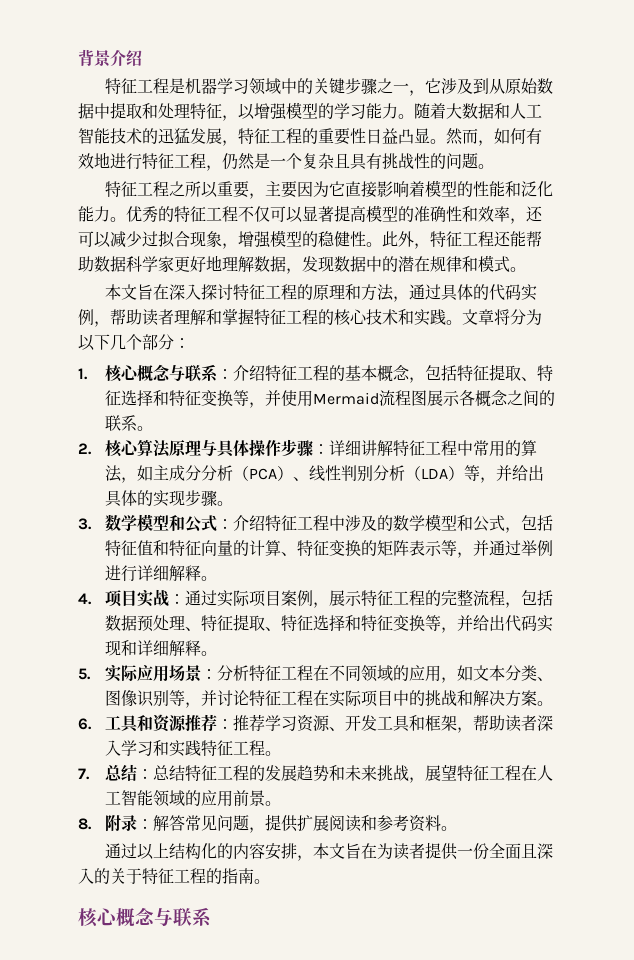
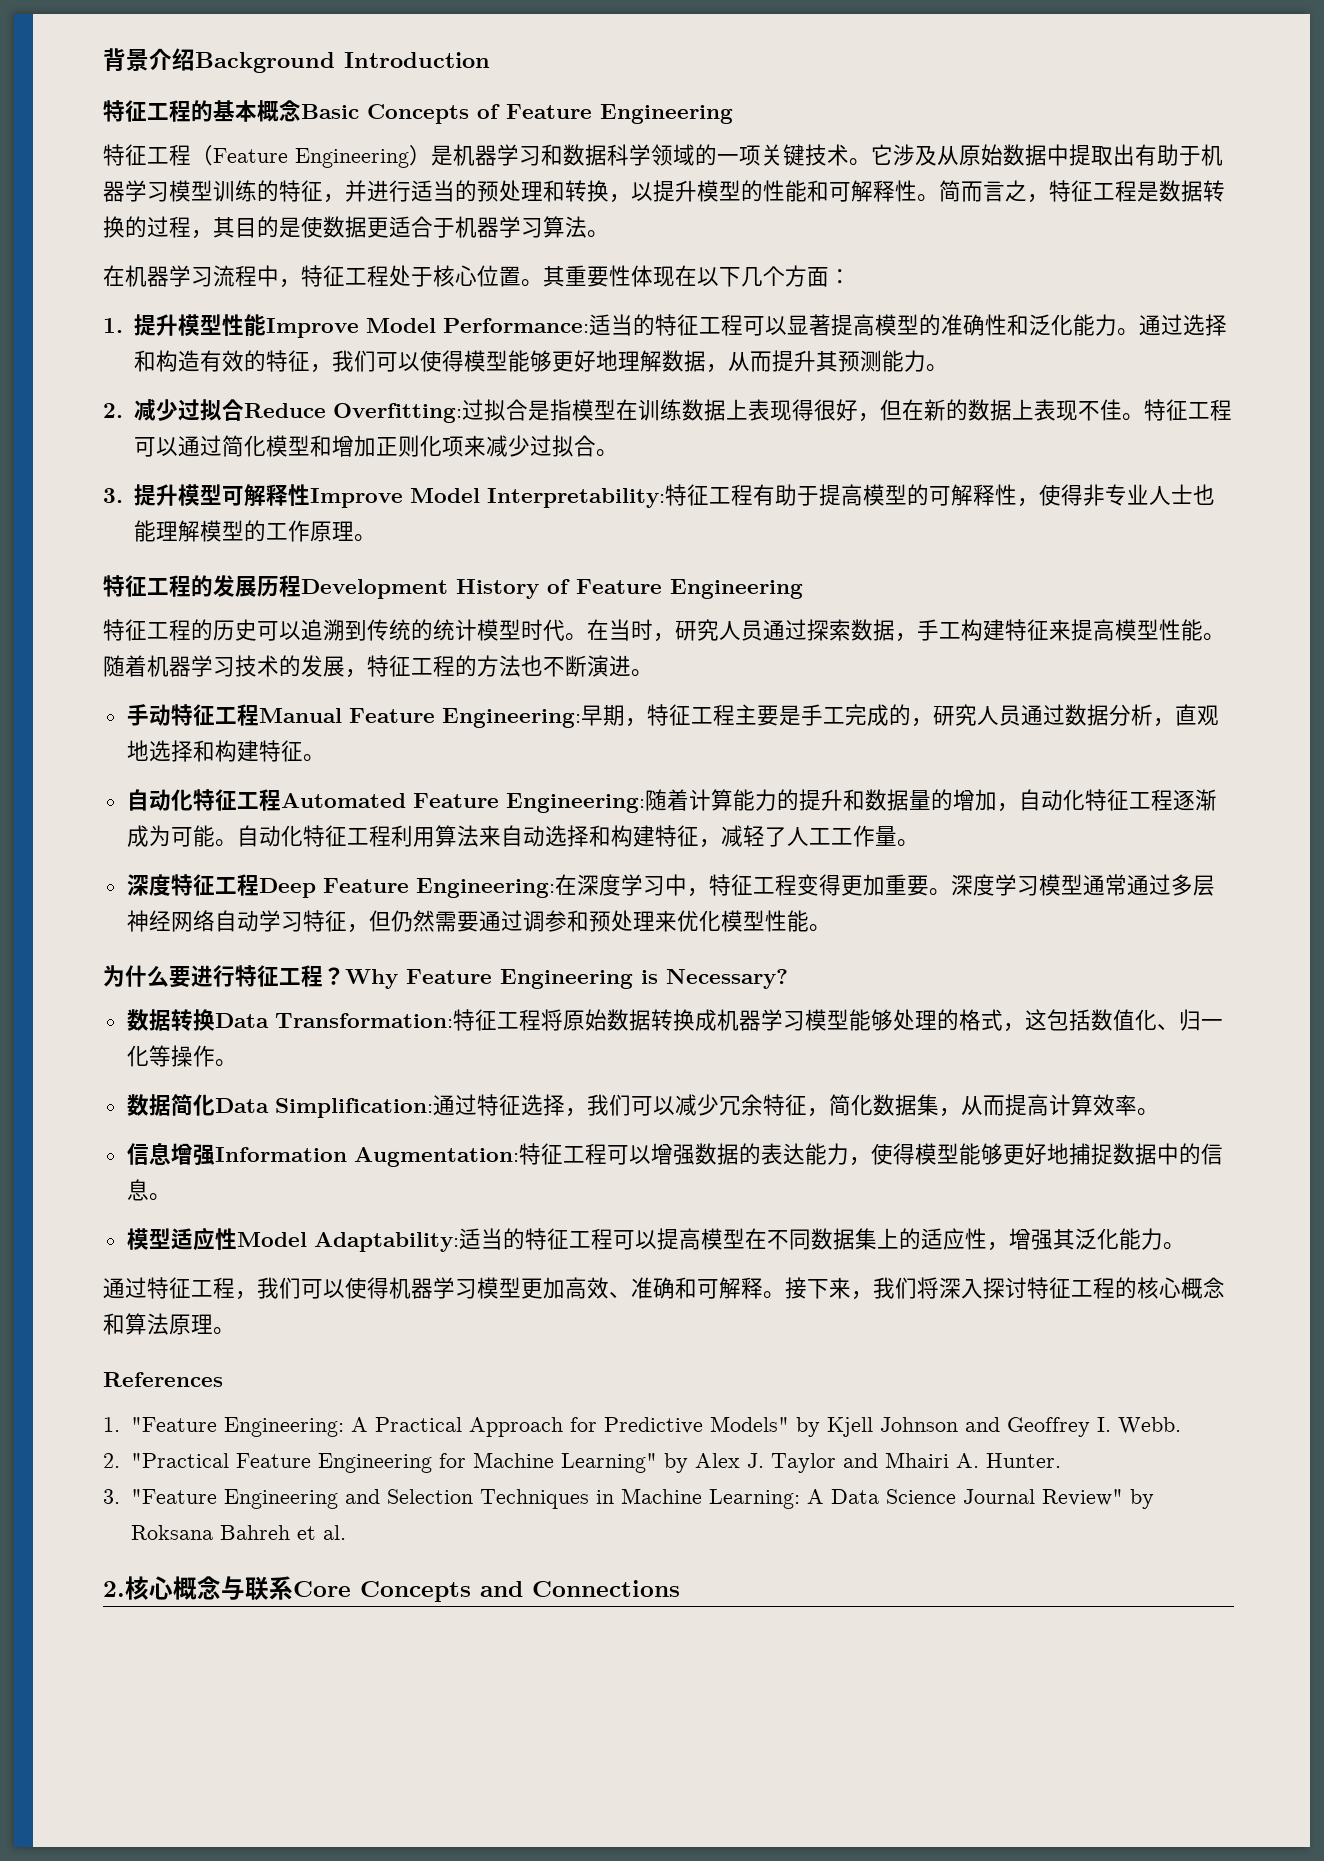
- 背景介绍
- 特征工程是机器学习领域中的关键步骤之一，它涉及到从原始数据中提取和处理特征，以增强模型的学习能力。随着大数据和人工智能技术的迅猛发展，特征工程的重要性日益凸显。然而，如何有效地进行特征工程，仍然是一个复杂且具有挑战性的问题。
- 特征工程之所以重要，主要因为它直接影响着模型的性能和泛化能力。优秀的特征工程不仅可以显著提高模型的准确性和效率，还可以减少过拟合现象，增强模型的稳健性。此外，特征工程还能帮助数据科学家更好地理解数据，发现数据中的潜在规律和模式。
- 本文旨在深入探讨特征工程的原理和方法，通过具体的代码实例，帮助读者理解和掌握特征工程的核心技术和实践。文章将分为以下几个部分：
- 1.核心概念与联系：介绍特征工程的基本概念，包括特征提取、特征选择和特征变换等，并使用Mermaid流程图展示各概念之间的联系。
- 2.核心算法原理与具体操作步骤：详细讲解特征工程中常用的算法，如主成分分析（PCA）、线性判别分析（LDA）等，并给出具体的实现步骤。
- 3.数学模型和公式：介绍特征工程中涉及的数学模型和公式，包括特征值和特征向量的计算、特征变换的矩阵表示等，并通过举例进行详细解释。
- 4.项目实战：通过实际项目案例，展示特征工程的完整流程，包括数据预处理、特征提取、特征选择和特征变换等，并给出代码实现和详细解释。
- 5.实际应用场景：分析特征工程在不同领域的应用，如文本分类、图像识别等，并讨论特征工程在实际项目中的挑战和解决方案。
- 6.工具和资源推荐：推荐学习资源、开发工具和框架，帮助读者深入学习和实践特征工程。
- 7.总结：总结特征工程的发展趋势和未来挑战，展望特征工程在人工智能领域的应用前景。
- 8.附录：解答常见问题，提供扩展阅读和参考资料。
- 通过以上结构化的内容安排，本文旨在为读者提供一份全面且深入的关于特征工程的指南。
- 核心概念与联系
+ 背景介绍Background Introduction
+ 特征工程的基本概念Basic Concepts of Feature Engineering
+ 特征工程（Feature Engineering）是机器学习和数据科学领域的一项关键技术。它涉及从原始数据中提取出有助于机器学习模型训练的特征，并进行适当的预处理和转换，以提升模型的性能和可解释性。简而言之，特征工程是数据转换的过程，其目的是使数据更适合于机器学习算法。
+ 在机器学习流程中，特征工程处于核心位置。其重要性体现在以下几个方面：
+ 1.提升模型性能Improve Model Performance:适当的特征工程可以显著提高模型的准确性和泛化能力。通过选择和构造有效的特征，我们可以使得模型能够更好地理解数据，从而提升其预测能力。
+ 2.减少过拟合Reduce Overfitting:过拟合是指模型在训练数据上表现得很好，但在新的数据上表现不佳。特征工程可以通过简化模型和增加正则化项来减少过拟合。
+ 3.提升模型可解释性Improve Model Interpretability:特征工程有助于提高模型的可解释性，使得非专业人士也能理解模型的工作原理。
+ 特征工程的发展历程Development History of Feature Engineering
+ 特征工程的历史可以追溯到传统的统计模型时代。在当时，研究人员通过探索数据，手工构建特征来提高模型性能。随着机器学习技术的发展，特征工程的方法也不断演进。
+ 手动特征工程Manual Feature Engineering:早期，特征工程主要是手工完成的，研究人员通过数据分析，直观地选择和构建特征。
+ 自动化特征工程Automated Feature Engineering:随着计算能力的提升和数据量的增加，自动化特征工程逐渐成为可能。自动化特征工程利用算法来自动选择和构建特征，减轻了人工工作量。
+ 深度特征工程Deep Feature Engineering:在深度学习中，特征工程变得更加重要。深度学习模型通常通过多层神经网络自动学习特征，但仍然需要通过调参和预处理来优化模型性能。
+ 为什么要进行特征工程？Why Feature Engineering is Necessary?
+ 数据转换Data Transformation:特征工程将原始数据转换成机器学习模型能够处理的格式，这包括数值化、归一化等操作。
+ 数据简化Data Simplification:通过特征选择，我们可以减少冗余特征，简化数据集，从而提高计算效率。
+ 信息增强Information Augmentation:特征工程可以增强数据的表达能力，使得模型能够更好地捕捉数据中的信息。
+ 模型适应性Model Adaptability:适当的特征工程可以提高模型在不同数据集上的适应性，增强其泛化能力。
+ 通过特征工程，我们可以使得机器学习模型更加高效、准确和可解释。接下来，我们将深入探讨特征工程的核心概念和算法原理。
+ References
+ 1. "Feature Engineering: A Practical Approach for Predictive Models" by Kjell Johnson and Geoffrey I. Webb.
+ 2. "Practical Feature Engineering for Machine Learning" by Alex J. Taylor and Mhairi A. Hunter.
+ 3. "Feature Engineering and Selection Techniques in Machine Learning: A Data Science Journal Review" by Roksana Bahreh et al.
+ 2.核心概念与联系Core Concepts and Connections

